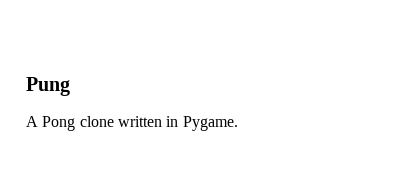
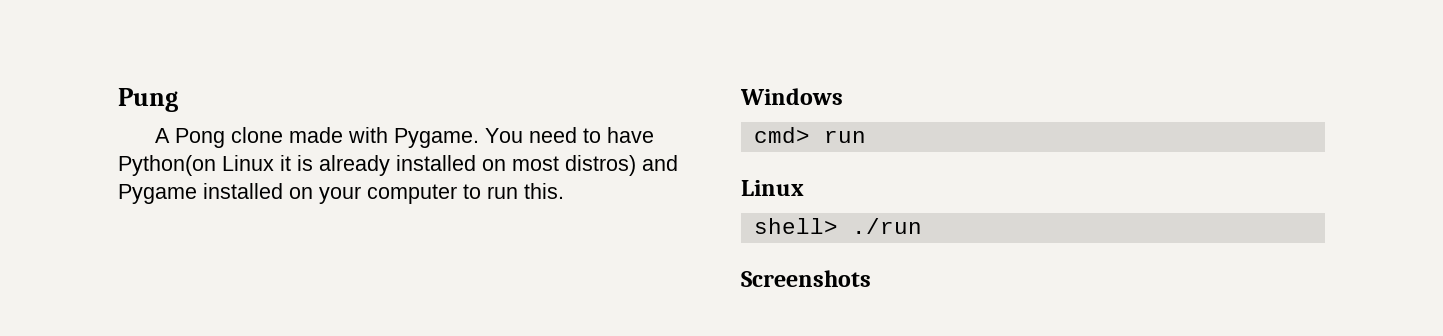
- A Pong clone written in Pygame.
+ A Pong clone made with Pygame. You need to have Python(on Linux it is already installed on most distros) and Pygame installed on your computer to run this.
+ Windows
+ cmd> run
+ Linux
+ shell> ./run
+ Screenshots

